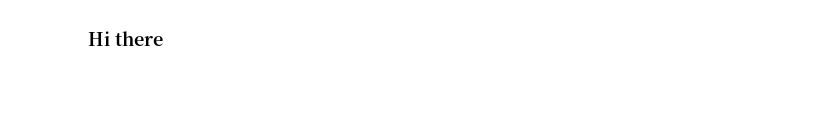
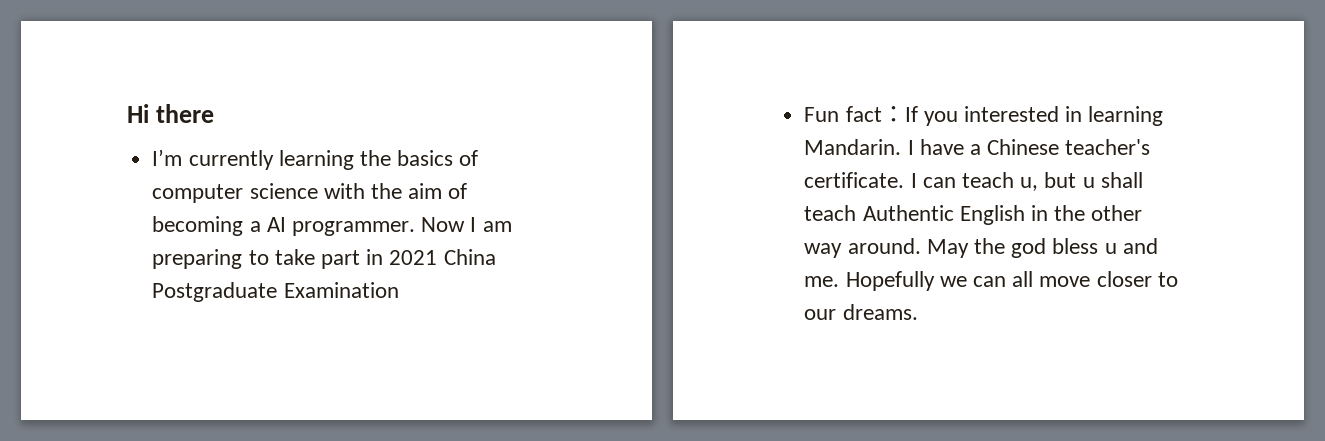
+ I’m currently learning the basics of computer science with the aim of becoming a AI programmer. Now I am preparing to take part in 2021 China Postgraduate Examination
+ Fun fact：If you interested in learning Mandarin. I have a Chinese teacher's certificate. I can teach u, but u shall teach Authentic English in the other way around. May the god bless u and me. Hopefully we can all move closer to our dreams.

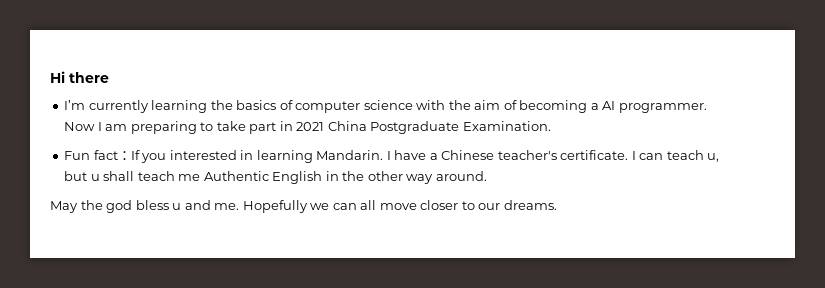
- Now I am preparing to take part in 2021 China Postgraduate Examination
+ Now I am preparing to take part in 2021 China Postgraduate Examination.
- I can teach u, but u shall teach Authentic English in the other way around. May the god bless u and me.
+ I can teach u, but u shall teach me Authentic English in the other way around.
+ May the god bless u and me.

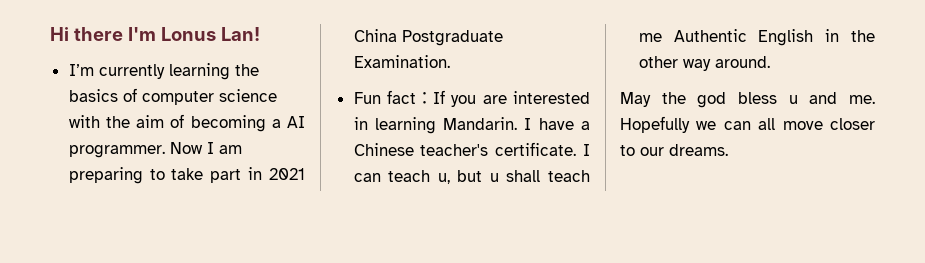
- Hi there
+ Hi there I'm Lonus Lan!
- Fun fact：If you interested in learning Mandarin.
+ Fun fact：If you are interested in learning Mandarin.

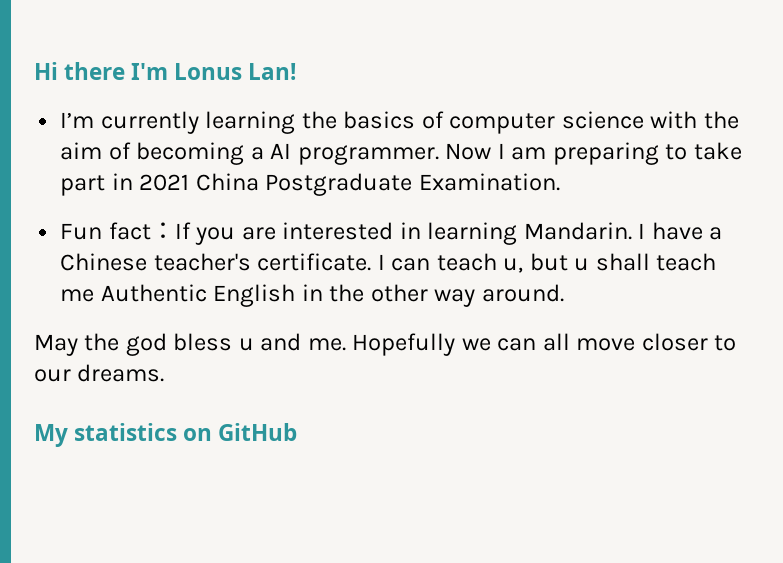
+ My statistics on GitHub

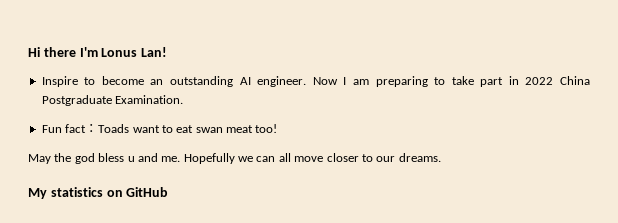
- I’m currently learning the basics of computer science with the aim of becoming a AI programmer.
+ Inspire to become an outstanding AI engineer.
- Now I am preparing to take part in 2021 China Postgraduate Examination.
+ Now I am preparing to take part in 2022 China Postgraduate Examination.
- Fun fact：If you are interested in learning Mandarin. I have a Chinese teacher's certificate. I can teach u, but u shall teach me Authentic English in the other way around.
+ Fun fact：Toads want to eat swan meat too!

